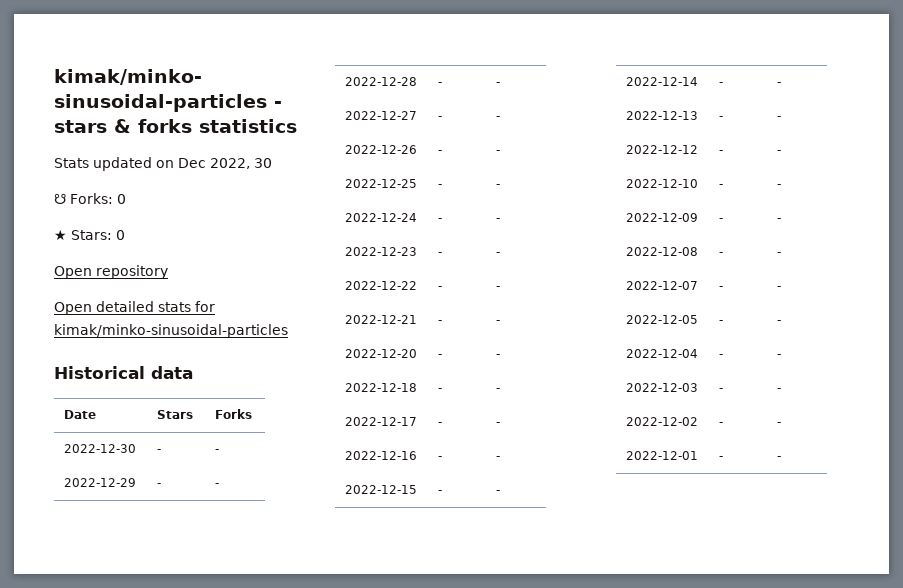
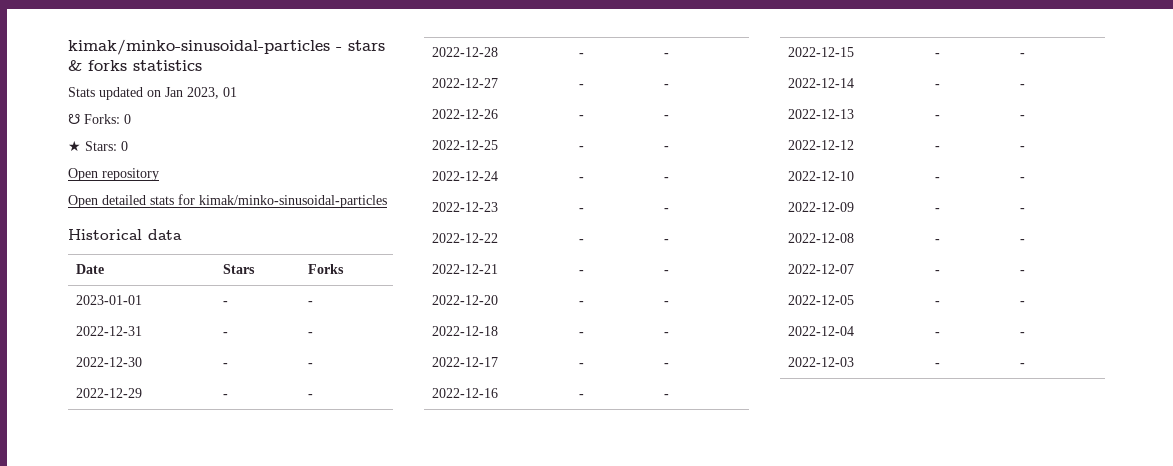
- Stats updated on Dec 2022, 30
+ Stats updated on Jan 2023, 01
+ 2023-01-01 | - | -
+ 2022-12-31 | - | -
- 2022-12-02 | - | -
- 2022-12-01 | - | -

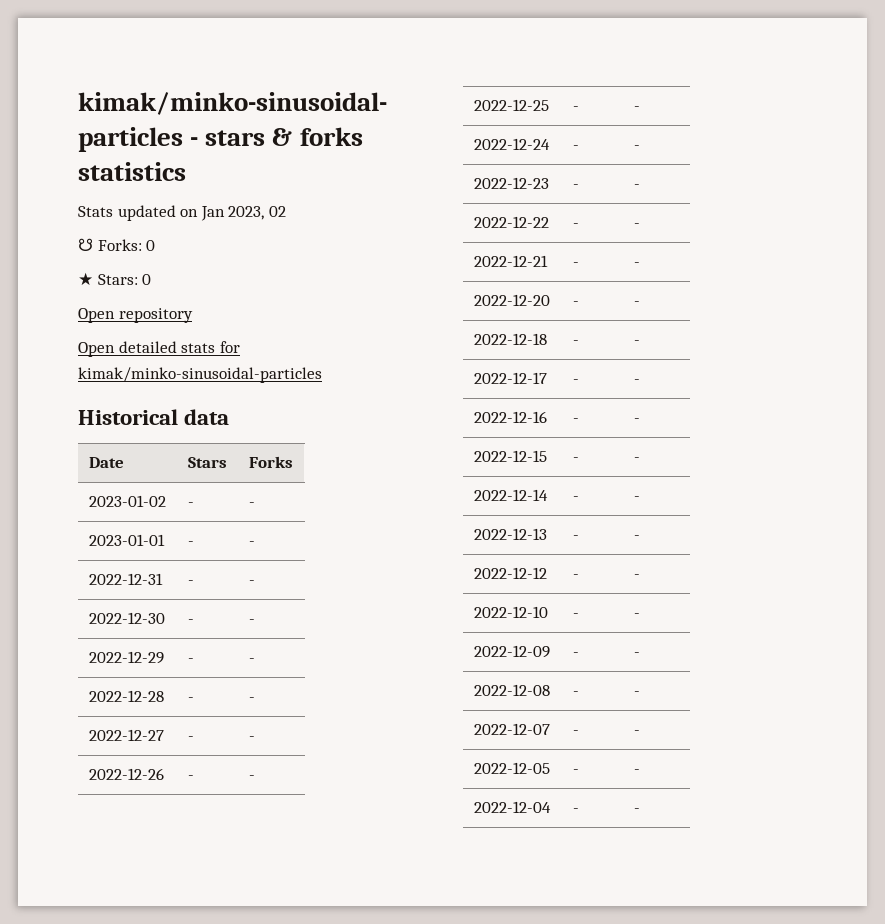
- Stats updated on Jan 2023, 01
+ Stats updated on Jan 2023, 02
+ 2023-01-02 | - | -
- 2022-12-03 | - | -

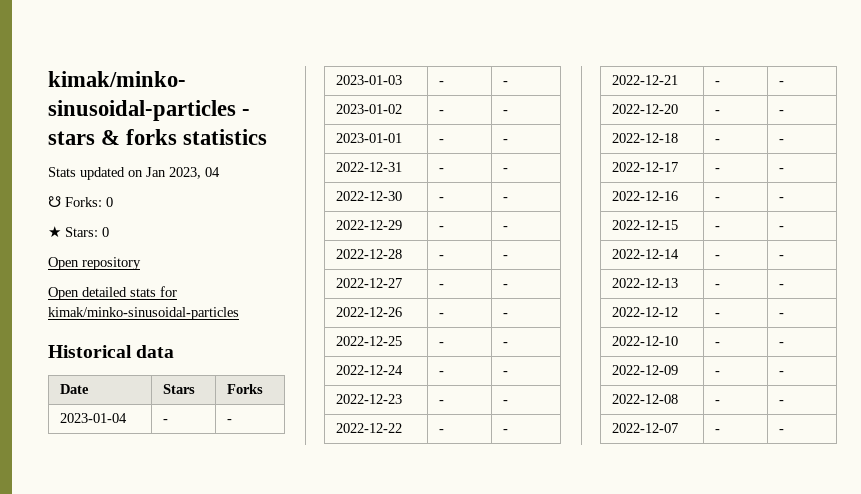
- Stats updated on Jan 2023, 02
+ Stats updated on Jan 2023, 04
+ 2023-01-04 | - | -
+ 2023-01-03 | - | -
- 2022-12-05 | - | -
- 2022-12-04 | - | -

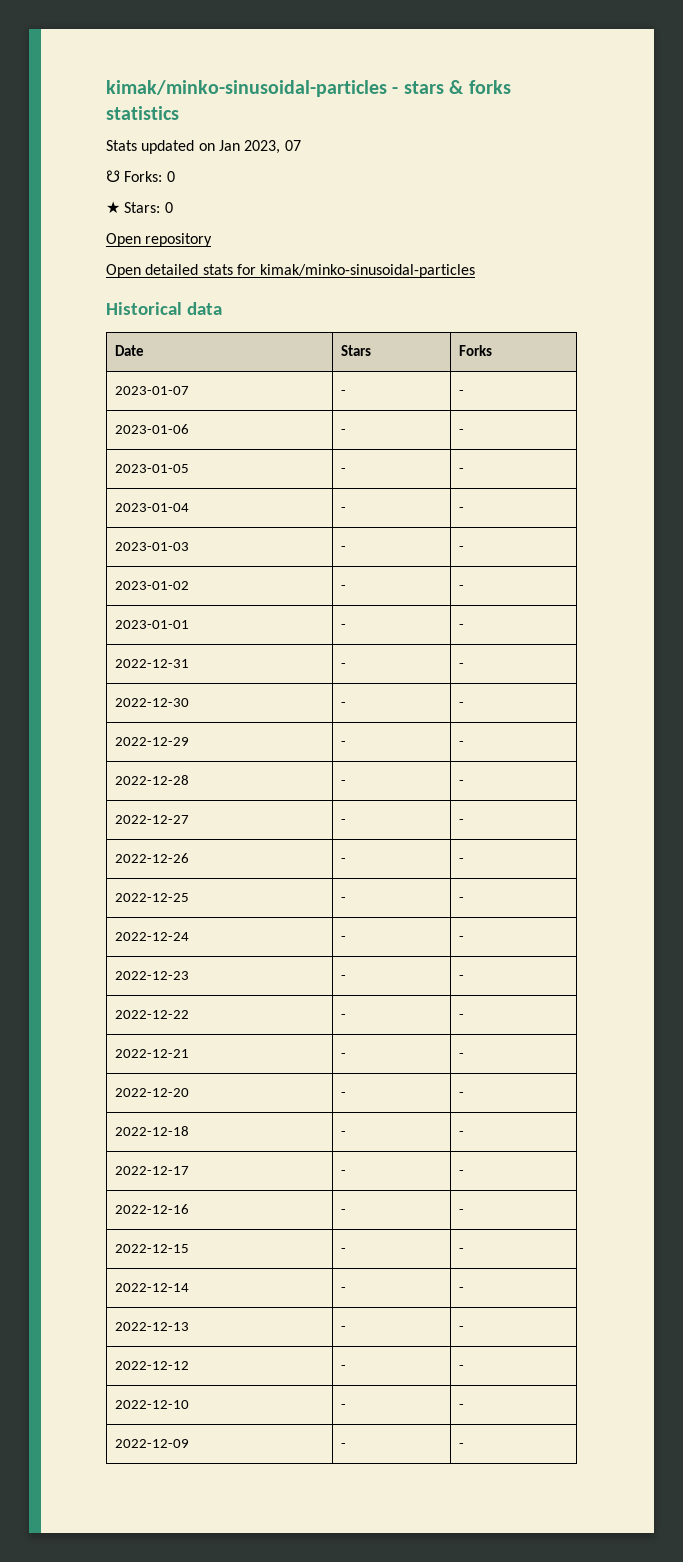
- Stats updated on Jan 2023, 04
+ Stats updated on Jan 2023, 07
+ 2023-01-07 | - | -
+ 2023-01-06 | - | -
+ 2023-01-05 | - | -
- 2022-12-08 | - | -
- 2022-12-07 | - | -

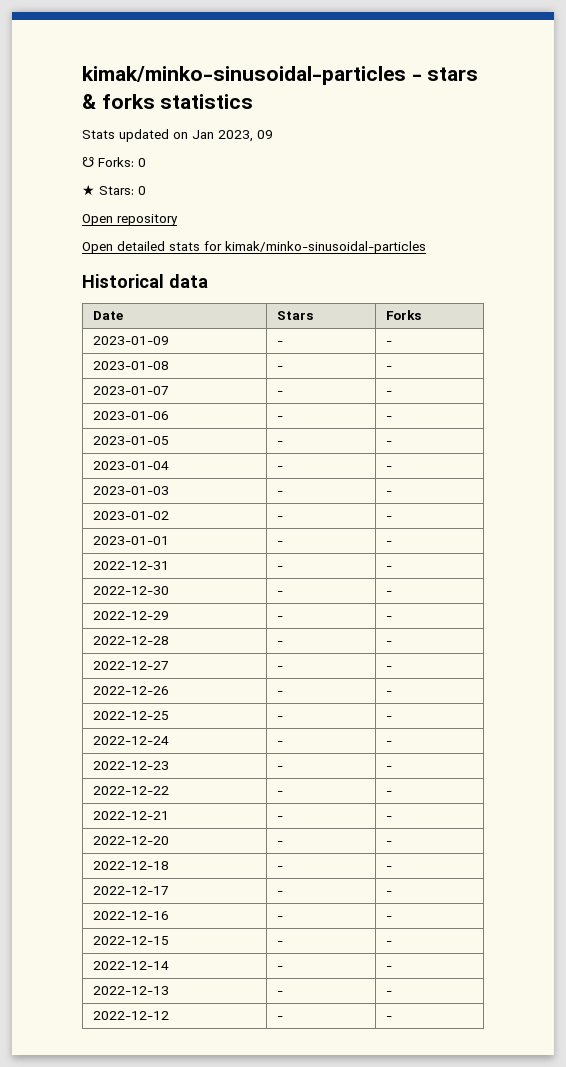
- Stats updated on Jan 2023, 07
+ Stats updated on Jan 2023, 09
+ 2023-01-09 | - | -
+ 2023-01-08 | - | -
- 2022-12-10 | - | -
- 2022-12-09 | - | -

